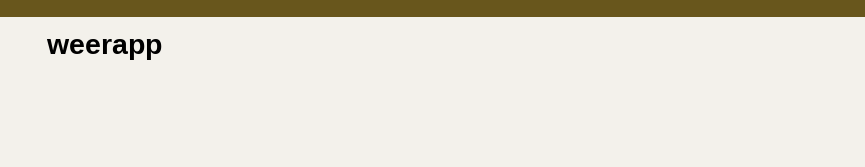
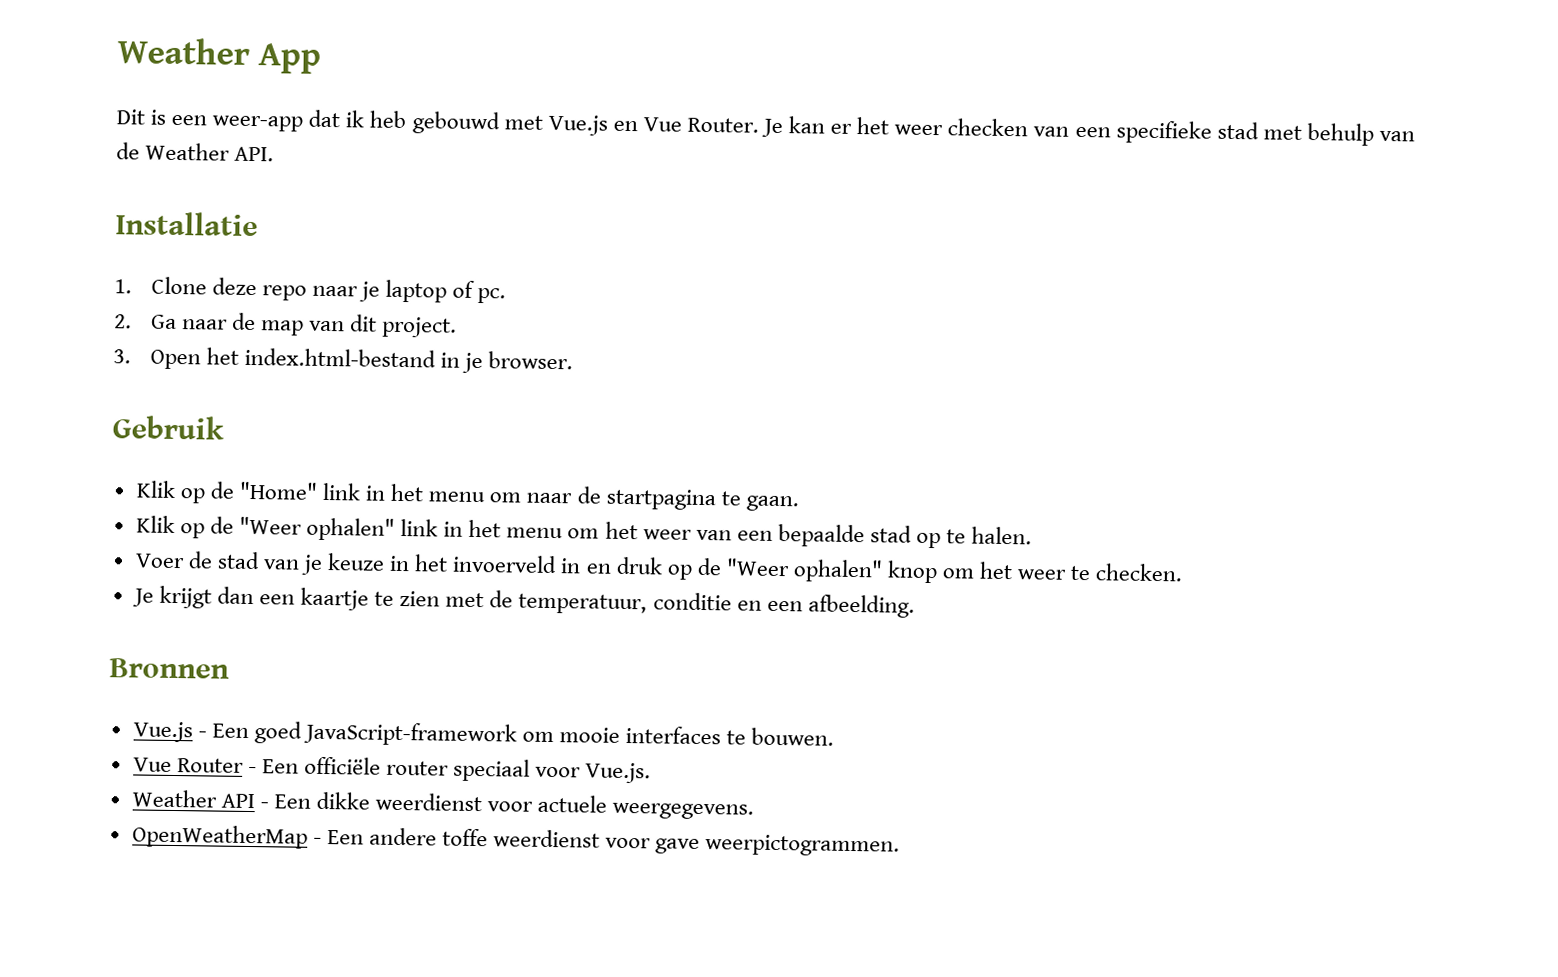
- weerapp
+ Weather App
+ Dit is een weer-app dat ik heb gebouwd met Vue.js en Vue Router. Je kan er het weer checken van een specifieke stad met behulp van de Weather API.
+ Installatie
+ 1. Clone deze repo naar je laptop of pc.
+ 2. Ga naar de map van dit project.
+ 3. Open het index.html-bestand in je browser.
+ Gebruik
+ Klik op de "Home" link in het menu om naar de startpagina te gaan.
+ Klik op de "Weer ophalen" link in het menu om het weer van een bepaalde stad op te halen.
+ Voer de stad van je keuze in het invoerveld in en druk op de "Weer ophalen" knop om het weer te checken.
+ Je krijgt dan een kaartje te zien met de temperatuur, conditie en een afbeelding.
+ Bronnen
+ Vue.js - Een goed JavaScript-framework om mooie interfaces te bouwen.
+ Vue Router - Een officiële router speciaal voor Vue.js.
+ Weather API - Een dikke weerdienst voor actuele weergegevens.
+ OpenWeatherMap - Een andere toffe weerdienst voor gave weerpictogrammen.

